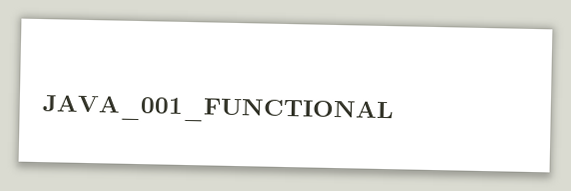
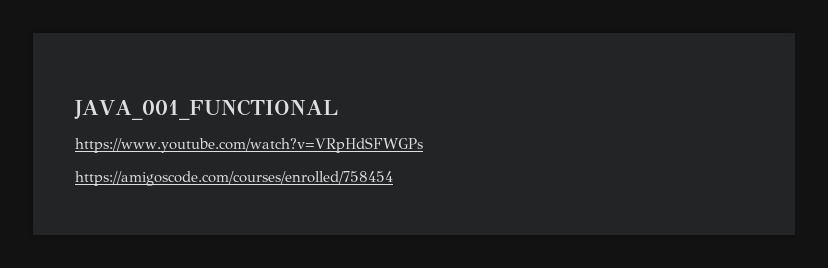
+ https://www.youtube.com/watch?v=VRpHdSFWGPs
+ https://amigoscode.com/courses/enrolled/758454

